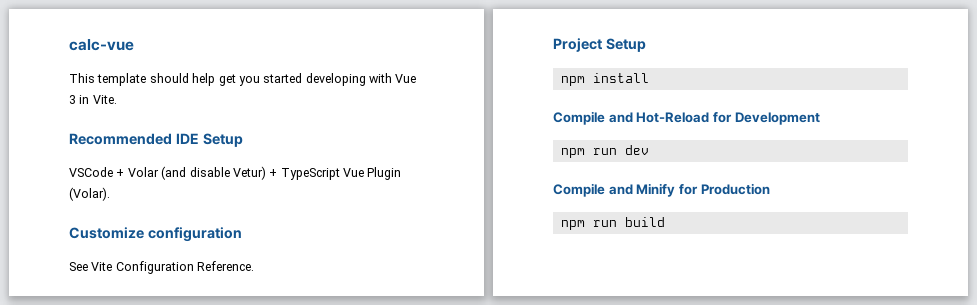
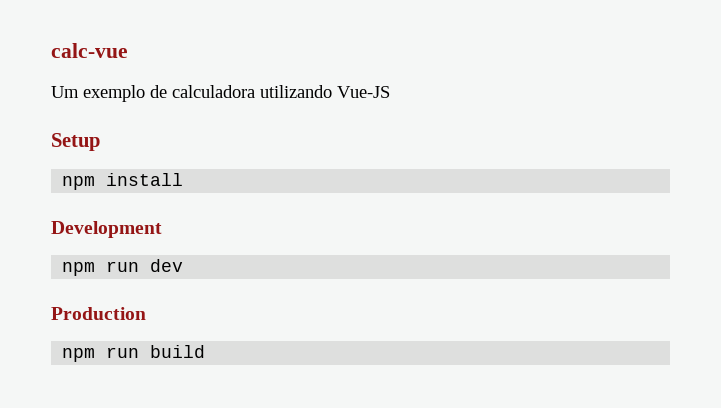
- This template should help get you started developing with Vue 3 in Vite.
- Recommended IDE Setup
- VSCode + Volar (and disable Vetur) + TypeScript Vue Plugin (Volar).
- Customize configuration
- See Vite Configuration Reference.
- Project Setup
+ Um exemplo de calculadora utilizando Vue-JS
+ Setup
- Compile and Hot-Reload for Development
+ Development
- Compile and Minify for Production
+ Production

